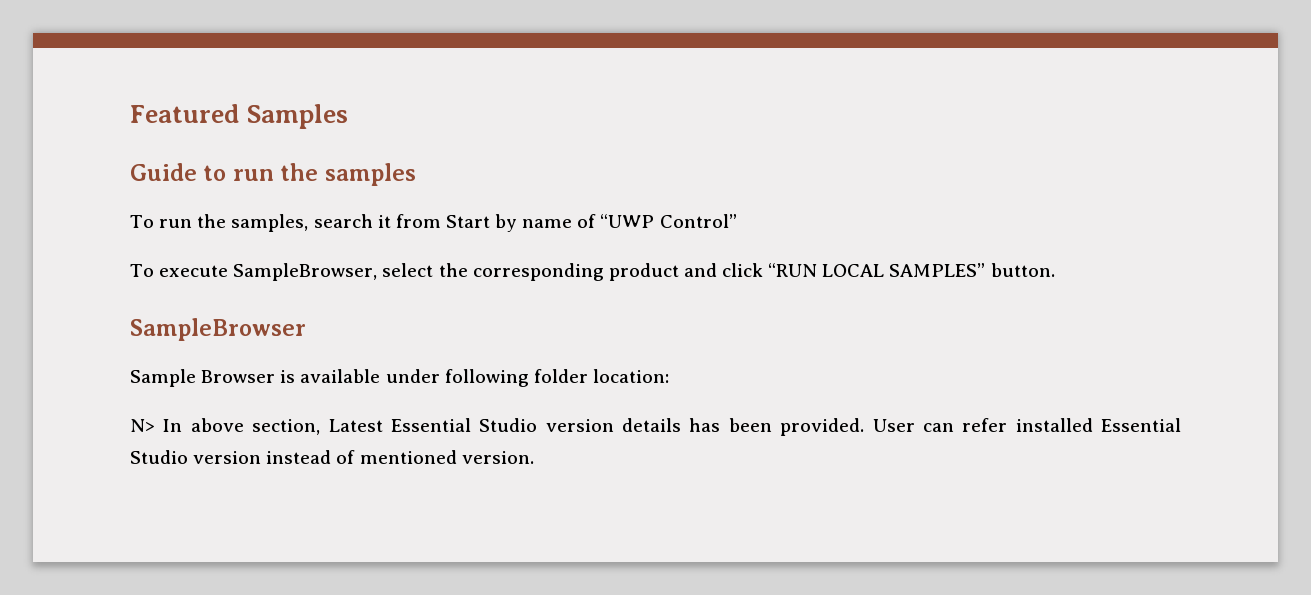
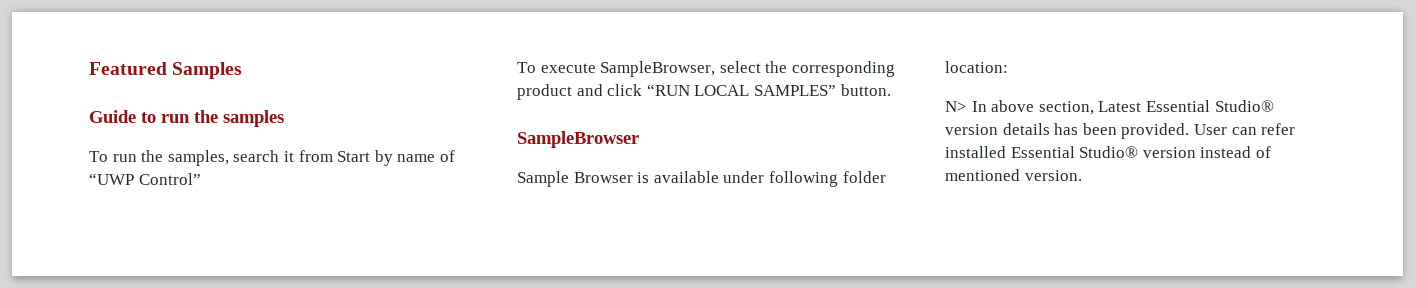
- N> In above section, Latest Essential Studio version details has been provided.
+ N> In above section, Latest Essential Studio® version details has been provided.
- User can refer installed Essential Studio version instead of mentioned version.
+ User can refer installed Essential Studio® version instead of mentioned version.

